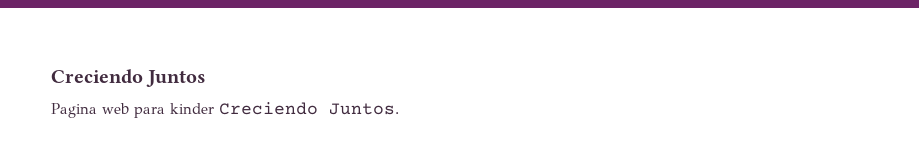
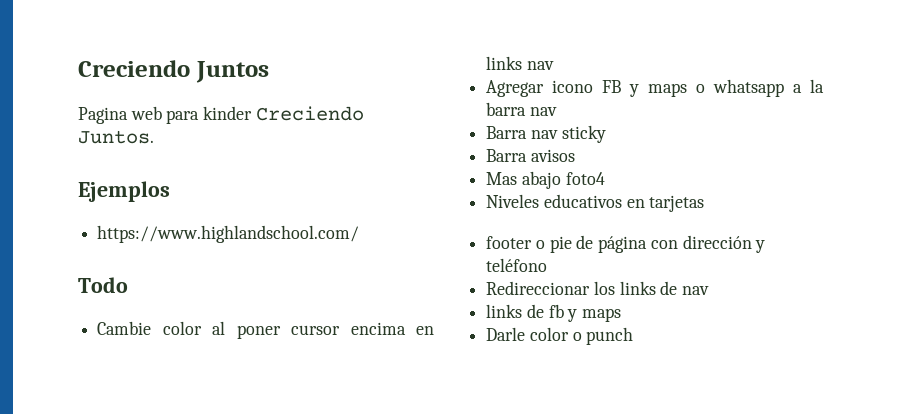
+ Ejemplos
+ https://www.highlandschool.com/
+ Todo
+ Cambie color al poner cursor encima en links nav
+ Agregar icono FB y maps o whatsapp a la barra nav
+ Barra nav sticky
+ Barra avisos
+ Mas abajo foto4
+ Niveles educativos en tarjetas
+ footer o pie de página con dirección y teléfono
+ Redireccionar los links de nav
+ links de fb y maps
+ Darle color o punch

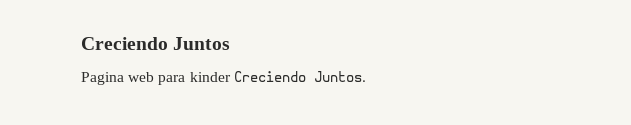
- Ejemplos
- https://www.highlandschool.com/
- Todo
- Cambie color al poner cursor encima en links nav
- Agregar icono FB y maps o whatsapp a la barra nav
- Barra nav sticky
- Barra avisos
- Mas abajo foto4
- Niveles educativos en tarjetas
- footer o pie de página con dirección y teléfono
- Redireccionar los links de nav
- links de fb y maps
- Darle color o punch

